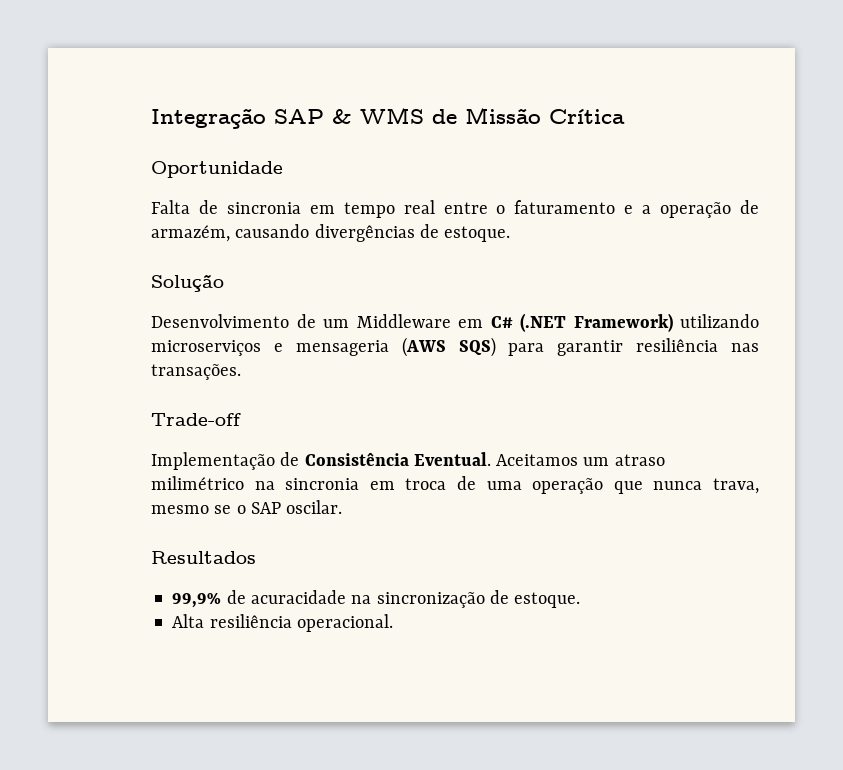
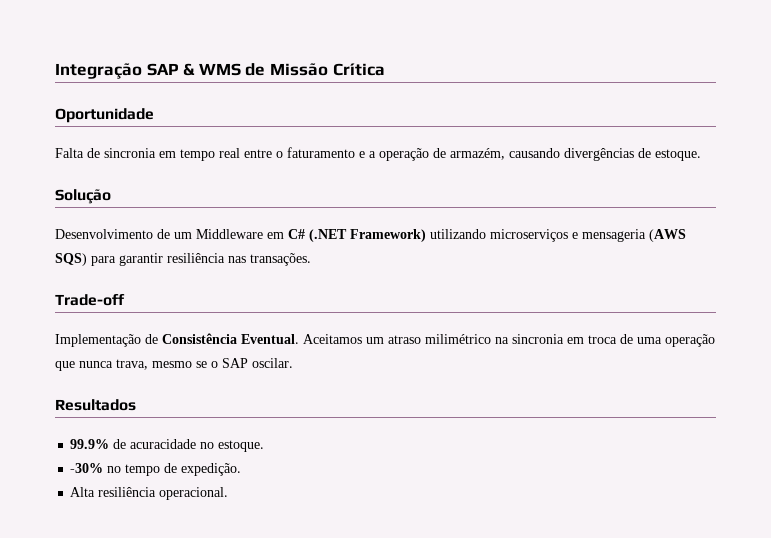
- 99,9% de acuracidade na sincronização de estoque.
+ 99.9% de acuracidade no estoque.
+ -30% no tempo de expedição.

